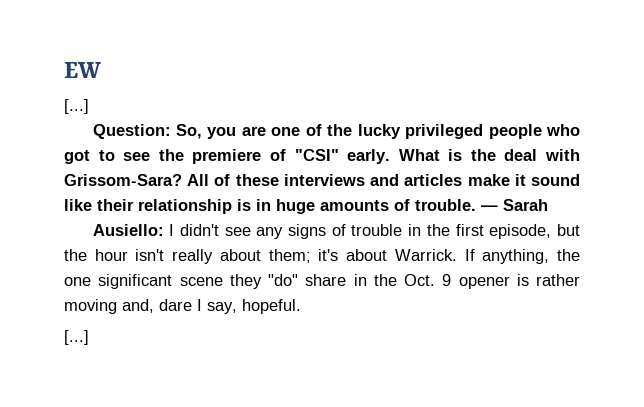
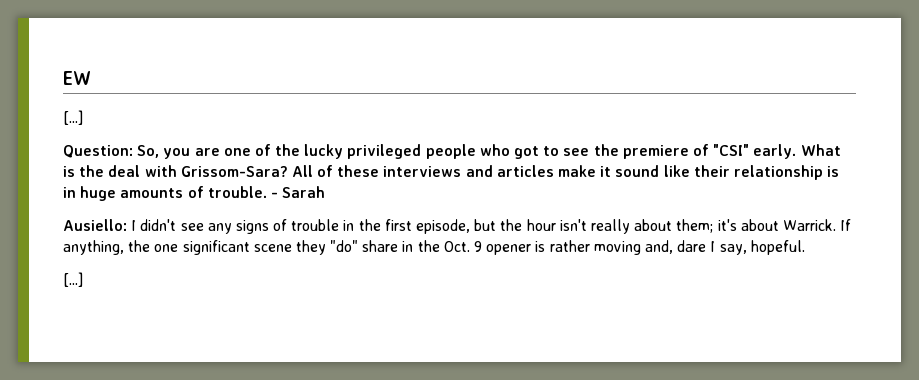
- — Sarah
+ - Sarah

